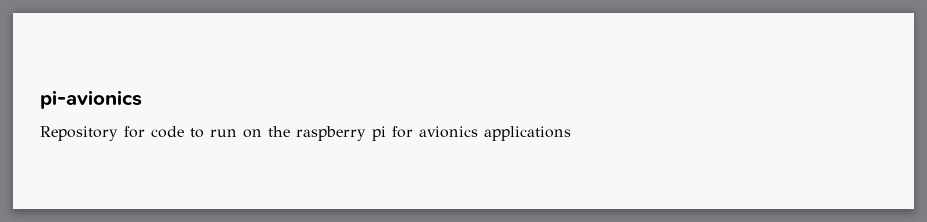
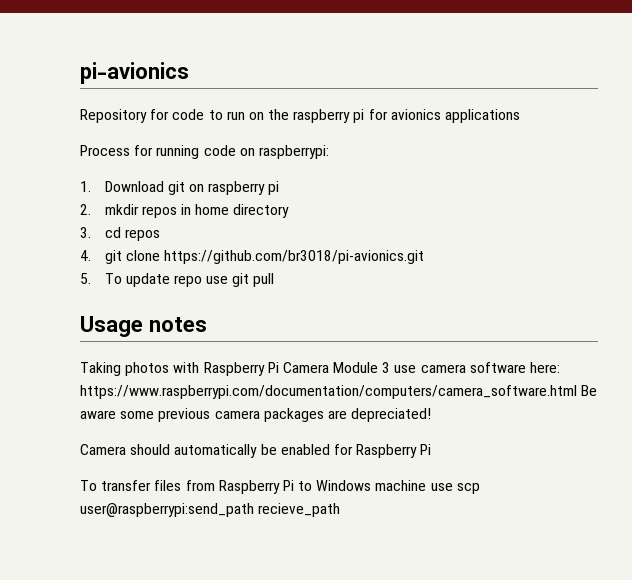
+ Process for running code on raspberrypi:
+ 1. Download git on raspberry pi
+ 2. mkdir repos in home directory
+ 3. cd repos
+ 4. git clone https://github.com/br3018/pi-avionics.git
+ 5. To update repo use git pull
+ Usage notes
+ Taking photos with Raspberry Pi Camera Module 3 use camera software here: https://www.raspberrypi.com/documentation/computers/camera_software.html Be aware some previous camera packages are depreciated!
+ Camera should automatically be enabled for Raspberry Pi
+ To transfer files from Raspberry Pi to Windows machine use scp user@raspberrypi:send_path recieve_path

